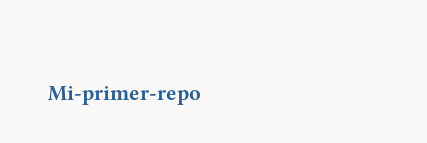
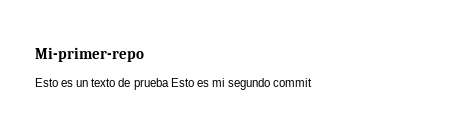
+ Esto es un texto de prueba Esto es mi segundo commit

